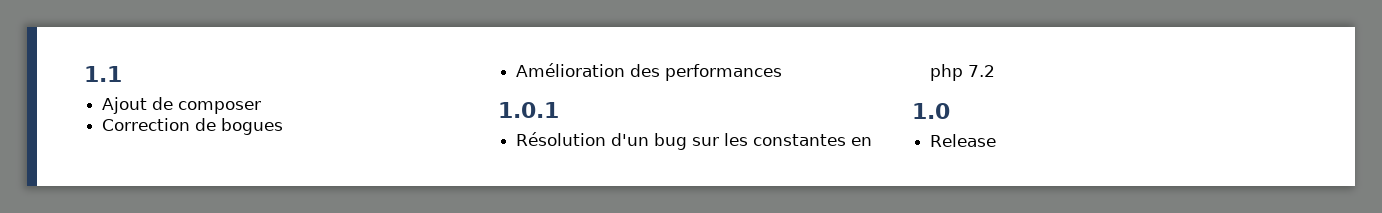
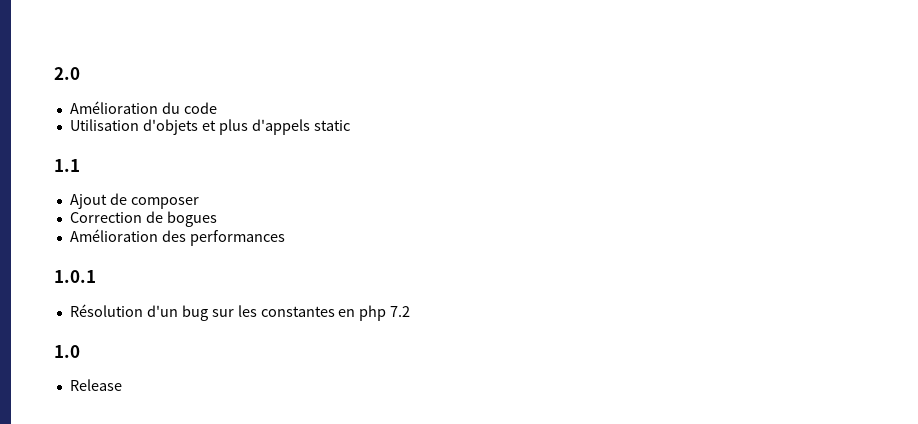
+ 2.0
+ Amélioration du code
+ Utilisation d'objets et plus d'appels static

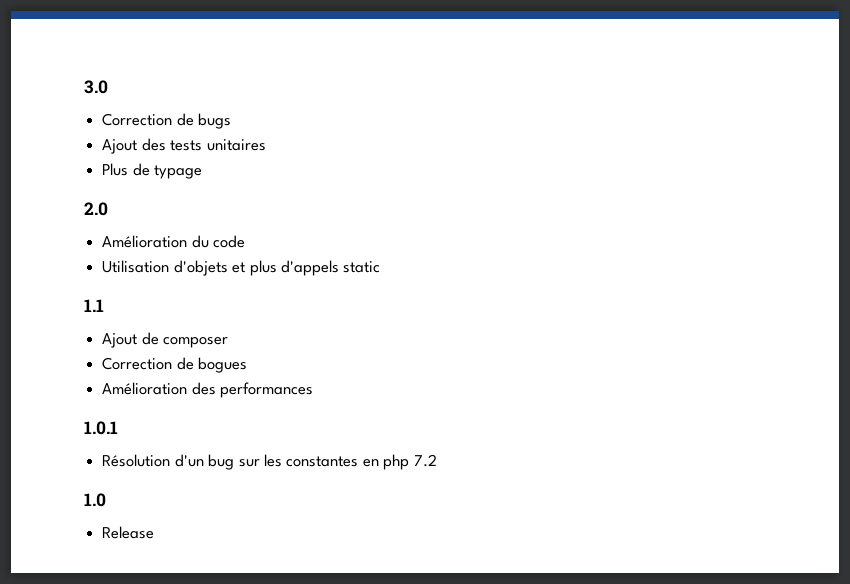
+ 3.0
+ Correction de bugs
+ Ajout des tests unitaires
+ Plus de typage

